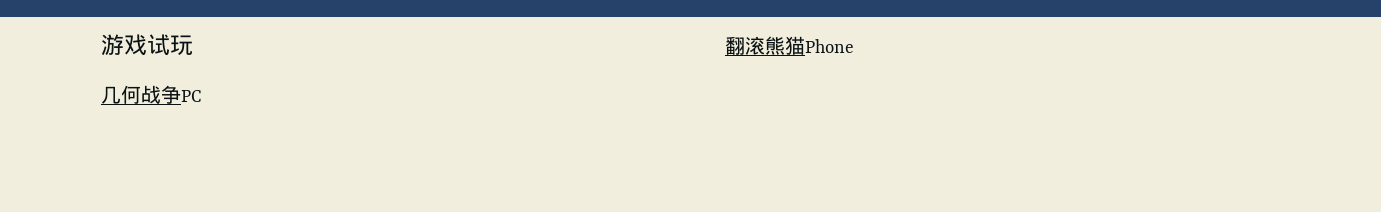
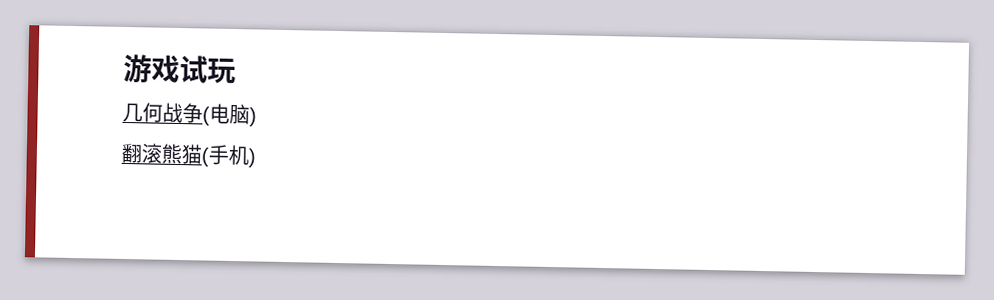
- 几何战争PC
+ 几何战争(电脑)
- 翻滚熊猫Phone
+ 翻滚熊猫(手机)

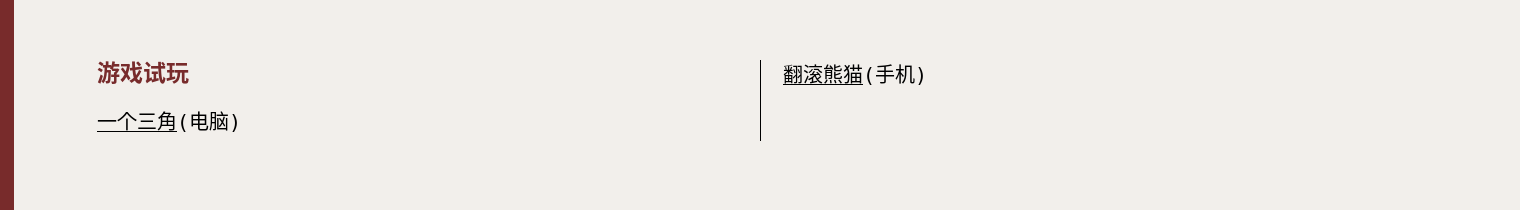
- 几何战争(电脑)
+ 一个三角(电脑)

